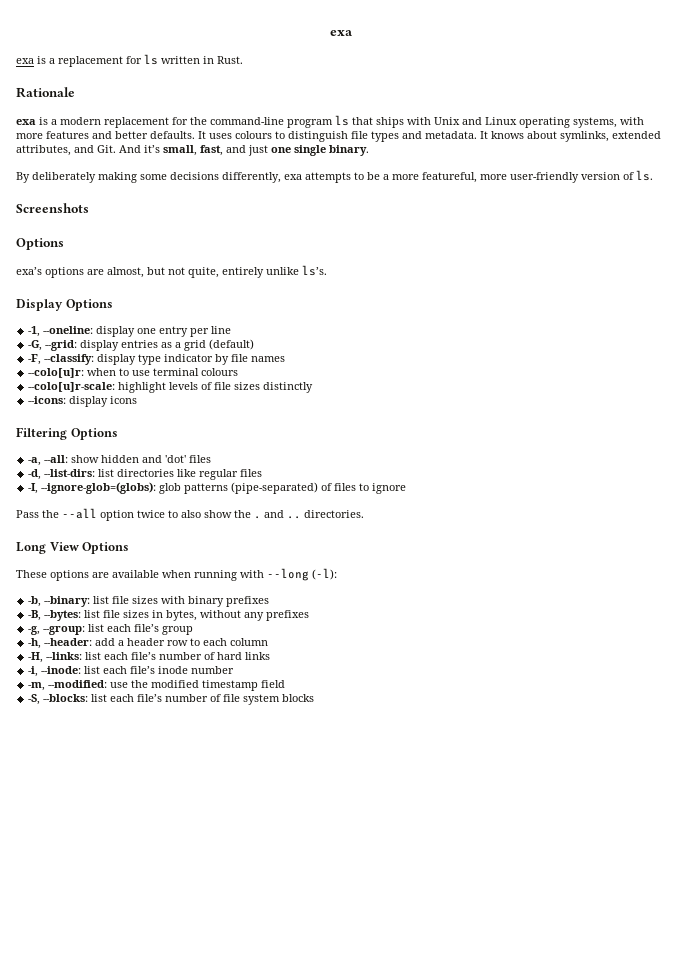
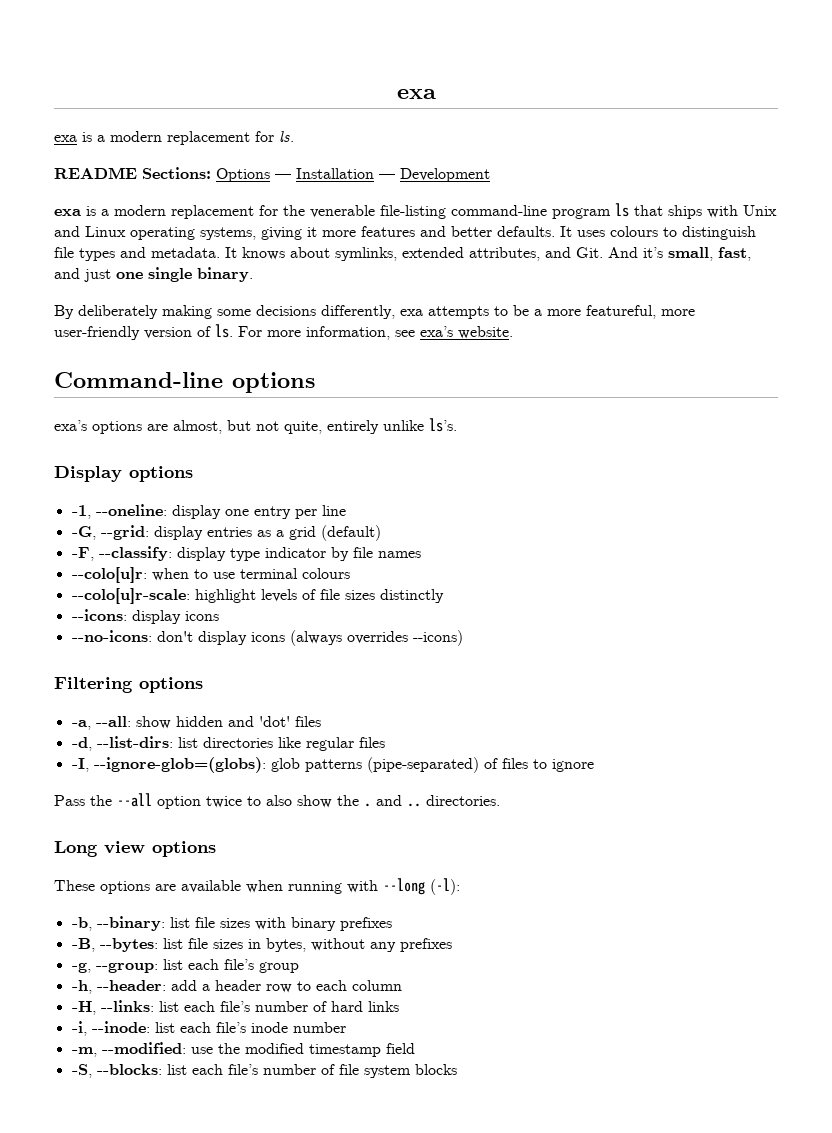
- exa is a replacement for ls written in Rust.
- Rationale
+ exa is a modern replacement for ls.
+ README Sections: Options — Installation — Development
- exa is a modern replacement for the command-line program ls that ships with Unix and Linux operating systems, with more features and better defaults.
+ exa is a modern replacement for the venerable file-listing command-line program ls that ships with Unix and Linux operating systems, giving it more features and better defaults.
- By deliberately making some decisions differently, exa attempts to be a more featureful, more user-friendly version of ls.
- Screenshots
- Options
+ By deliberately making some decisions differently, exa attempts to be a more featureful, more user-friendly version of ls. For more information, see exa’s website.
+ Command-line options
- Display Options
+ Display options
+ --no-icons: don't display icons (always overrides --icons)
- Filtering Options
+ Filtering options
- Long View Options
+ Long view options

